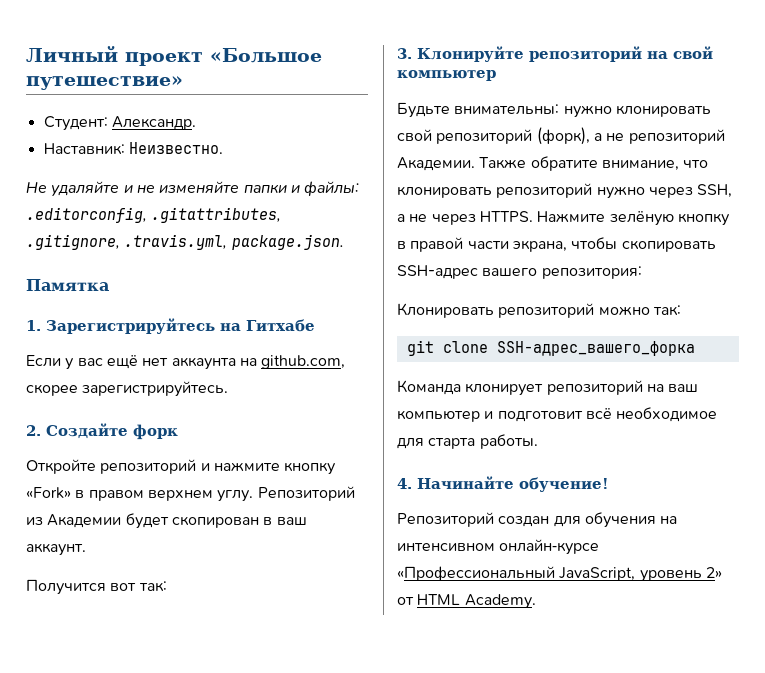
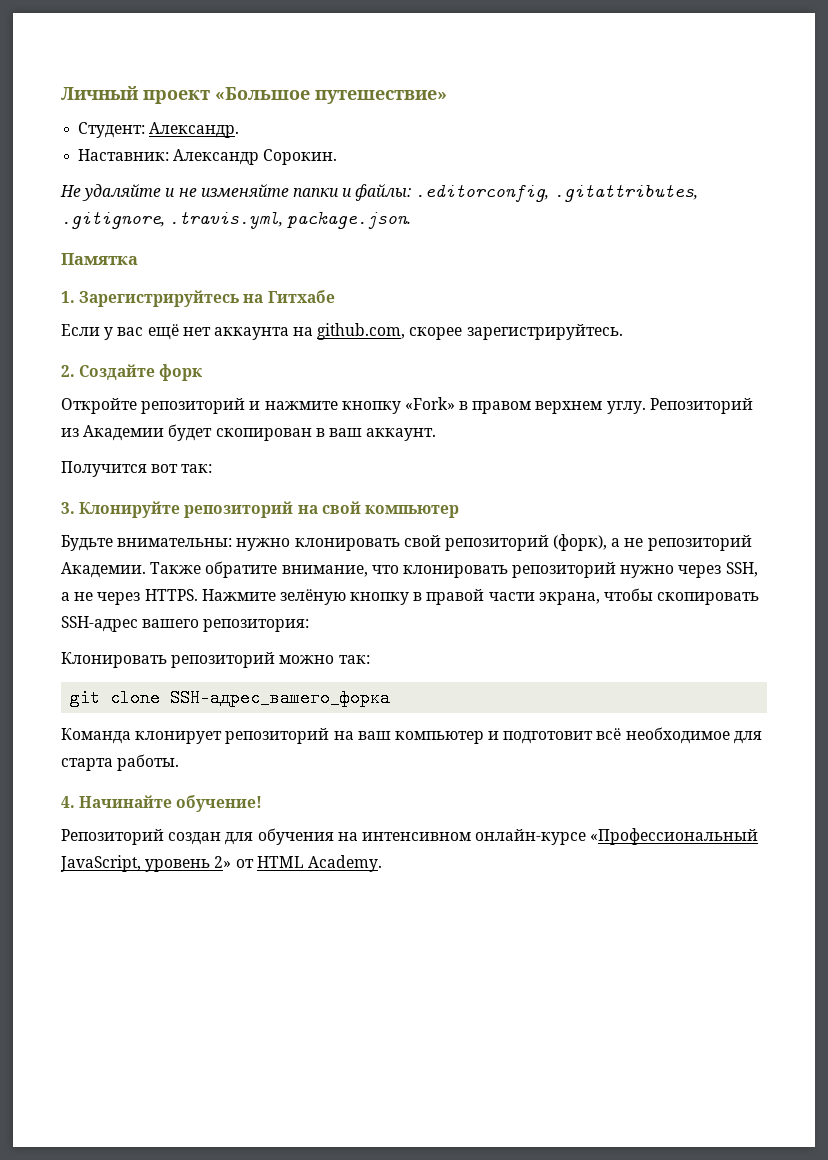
- Наставник: Неизвестно.
+ Наставник: Александр Сорокин.

